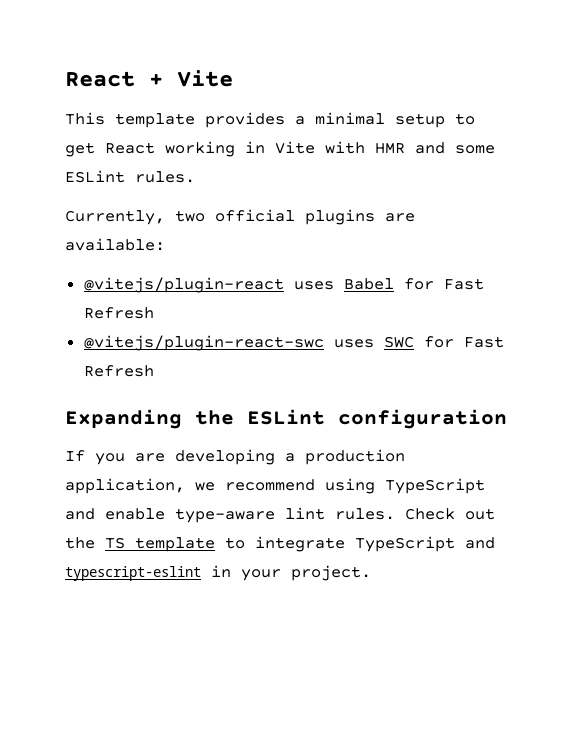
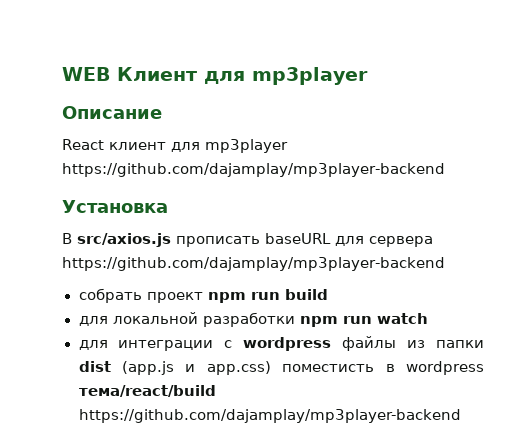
- React + Vite
- This template provides a minimal setup to get React working in Vite with HMR and some ESLint rules.
- Currently, two official plugins are available:
- @vitejs/plugin-react uses Babel for Fast Refresh
- @vitejs/plugin-react-swc uses SWC for Fast Refresh
- Expanding the ESLint configuration
- If you are developing a production application, we recommend using TypeScript and enable type-aware lint rules. Check out the TS template to integrate TypeScript and typescript-eslint in your project.
+ WEB Клиент для mp3player
+ Описание
+ React клиент для mp3player https://github.com/dajamplay/mp3player-backend
+ Установка
+ В src/axios.js прописать baseURL для сервера https://github.com/dajamplay/mp3player-backend
+ собрать проект npm run build
+ для локальной разработки npm run watch
+ для интеграции с wordpress файлы из папки dist (app.js и app.css) поместисть в wordpress тема/react/build https://github.com/dajamplay/mp3player-backend

